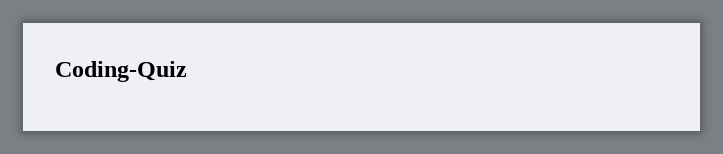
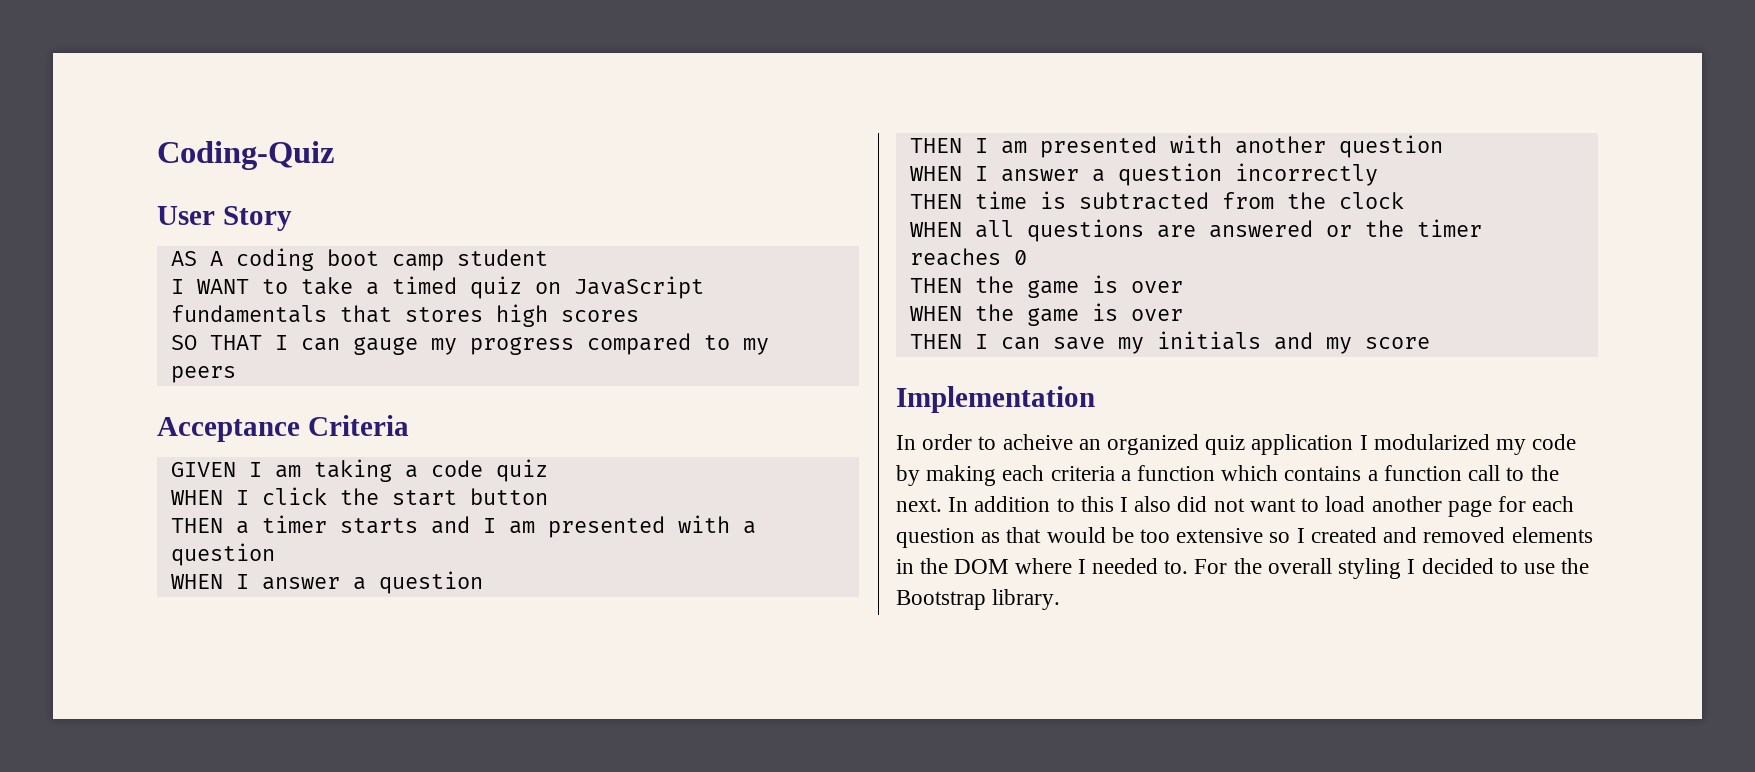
+ User Story
+ AS A coding boot camp student
+ I WANT to take a timed quiz on JavaScript fundamentals that stores high scores
+ SO THAT I can gauge my progress compared to my peers
+ Acceptance Criteria
+ GIVEN I am taking a code quiz
+ WHEN I click the start button
+ THEN a timer starts and I am presented with a question
+ WHEN I answer a question
+ THEN I am presented with another question
+ WHEN I answer a question incorrectly
+ THEN time is subtracted from the clock
+ WHEN all questions are answered or the timer reaches 0
+ THEN the game is over
+ WHEN the game is over
+ THEN I can save my initials and my score
+ Implementation
+ In order to acheive an organized quiz application I modularized my code by making each criteria a function which contains a function call to the next. In addition to this I also did not want to load another page for each question as that would be too extensive so I created and removed elements in the DOM where I needed to. For the overall styling I decided to use the Bootstrap library.

